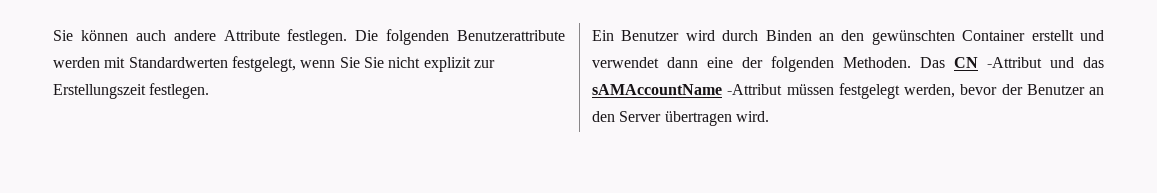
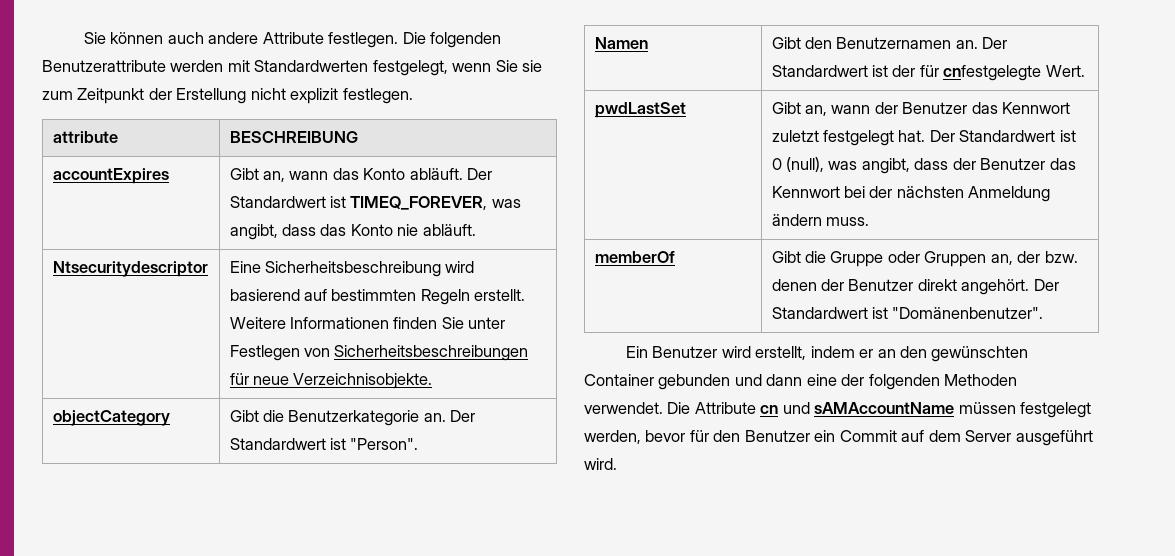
- Die folgenden Benutzerattribute werden mit Standardwerten festgelegt, wenn Sie Sie nicht explizit zur Erstellungszeit festlegen.
+ Die folgenden Benutzerattribute werden mit Standardwerten festgelegt, wenn Sie sie zum Zeitpunkt der Erstellung nicht explizit festlegen.
+ attribute | BESCHREIBUNG
+ accountExpires | Gibt an, wann das Konto abläuft. Der Standardwert ist TIMEQ_FOREVER, was angibt, dass das Konto nie abläuft.
+ Ntsecuritydescriptor | Eine Sicherheitsbeschreibung wird basierend auf bestimmten Regeln erstellt. Weitere Informationen finden Sie unter Festlegen von Sicherheitsbeschreibungen für neue Verzeichnisobjekte.
+ objectCategory | Gibt die Benutzerkategorie an. Der Standardwert ist "Person".
+ Namen | Gibt den Benutzernamen an. Der Standardwert ist der für cnfestgelegte Wert.
+ pwdLastSet | Gibt an, wann der Benutzer das Kennwort zuletzt festgelegt hat. Der Standardwert ist 0 (null), was angibt, dass der Benutzer das Kennwort bei der nächsten Anmeldung ändern muss.
+ memberOf | Gibt die Gruppe oder Gruppen an, der bzw. denen der Benutzer direkt angehört. Der Standardwert ist "Domänenbenutzer".
- Ein Benutzer wird durch Binden an den gewünschten Container erstellt und verwendet dann eine der folgenden Methoden. Das CN -Attribut und das sAMAccountName -Attribut müssen festgelegt werden, bevor der Benutzer an den Server übertragen wird.
+ Ein Benutzer wird erstellt, indem er an den gewünschten Container gebunden und dann eine der folgenden Methoden verwendet. Die Attribute cn und sAMAccountName müssen festgelegt werden, bevor für den Benutzer ein Commit auf dem Server ausgeführt wird.

